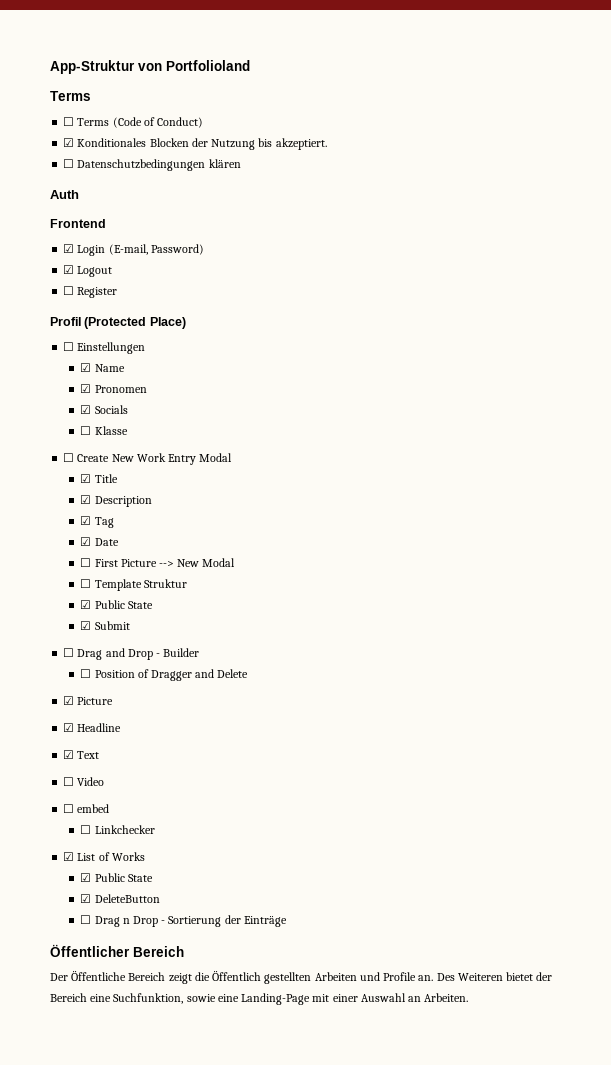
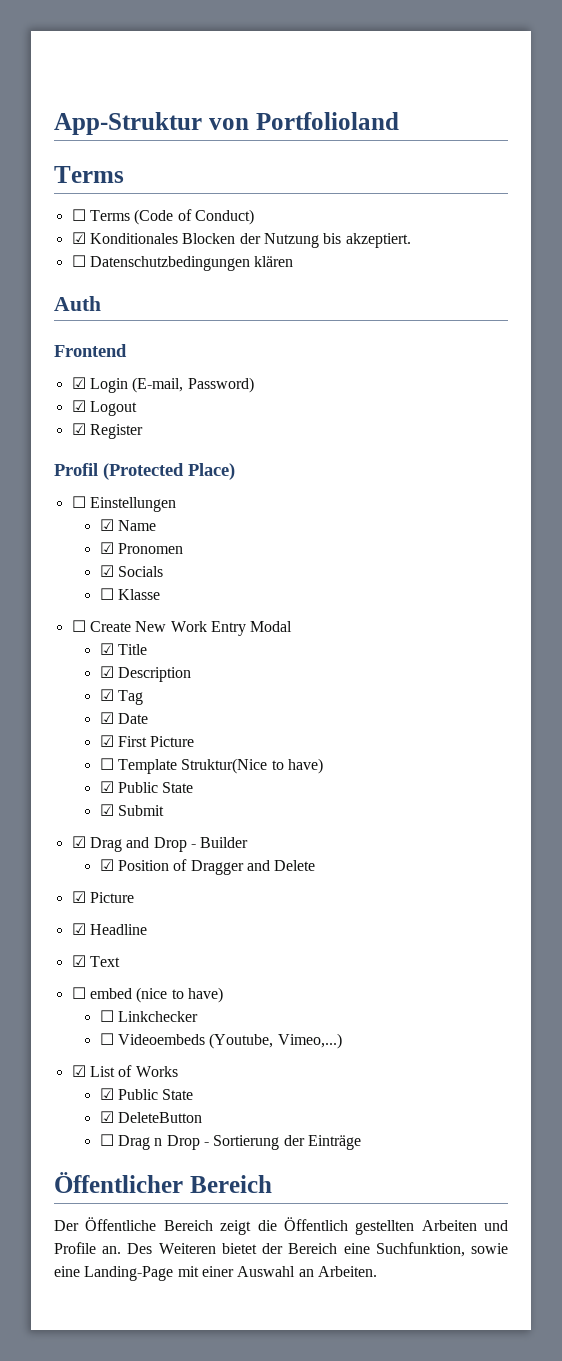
- ☐ Register
+ ☑ Register
- ☐ First Picture --> New Modal
+ ☑ First Picture
- ☐ Template Struktur
+ ☐ Template Struktur(Nice to have)
- ☐ Drag and Drop - Builder
+ ☑ Drag and Drop - Builder
- ☐ Position of Dragger and Delete
+ ☑ Position of Dragger and Delete
- ☐ Video
- ☐ embed
+ ☐ embed (nice to have)
+ ☐ Videoembeds (Youtube, Vimeo,...)

